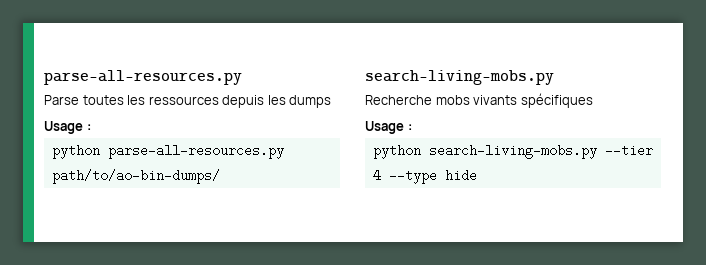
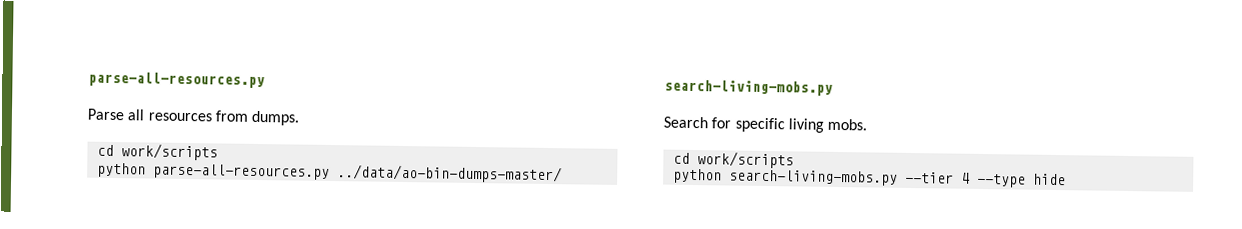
- Parse toutes les ressources depuis les dumps
- Usage :
+ Parse all resources from dumps.
+ cd work/scripts
- python parse-all-resources.py path/to/ao-bin-dumps/
+ python parse-all-resources.py ../data/ao-bin-dumps-master/
- Recherche mobs vivants spécifiques
- Usage :
+ Search for specific living mobs.
+ cd work/scripts

